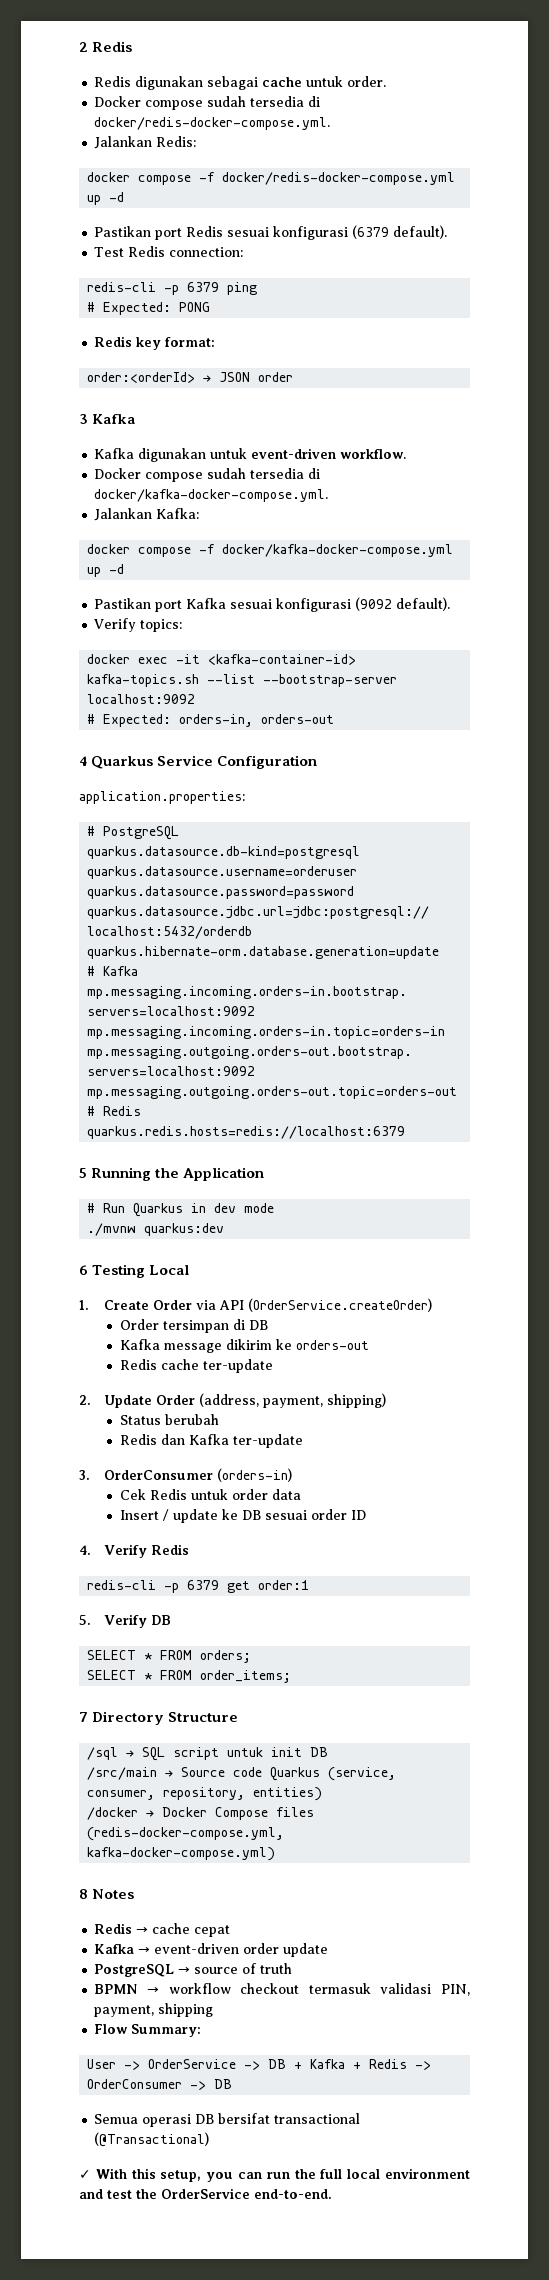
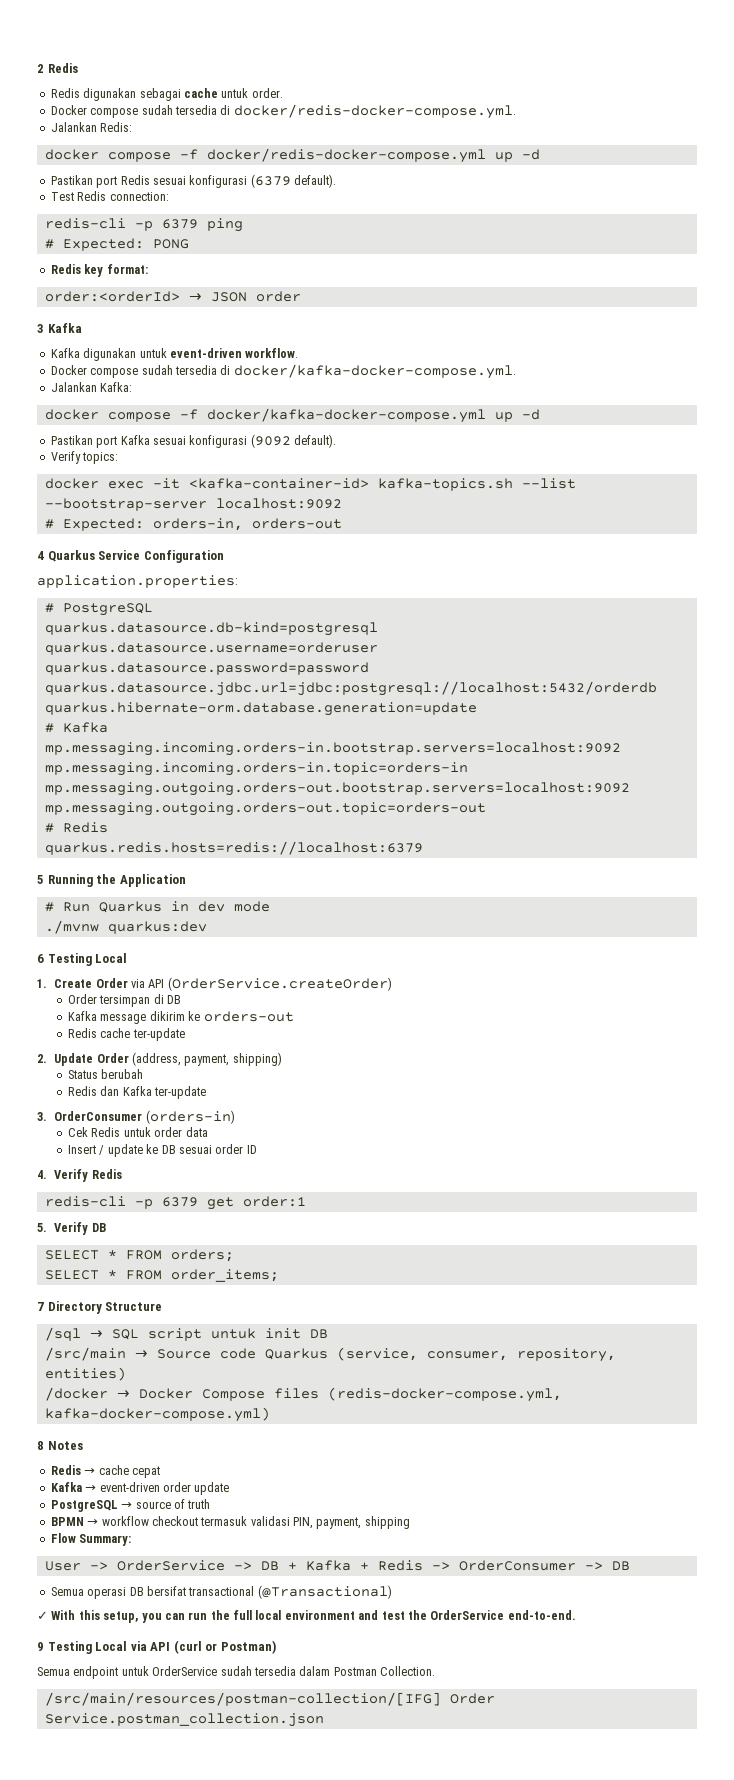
+ 9 Testing Local via API (curl or Postman)
+ Semua endpoint untuk OrderService sudah tersedia dalam Postman Collection.
+ /src/main/resources/postman-collection/[IFG] Order Service.postman_collection.json

